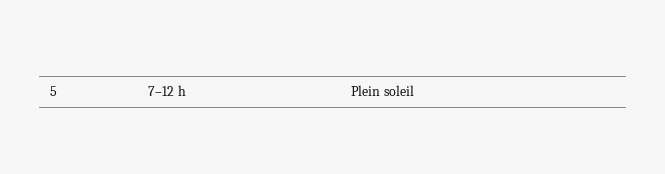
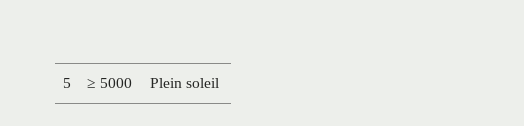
- 5 | 7–12 h | Plein soleil
+ 5 | ≥ 5000 | Plein soleil

